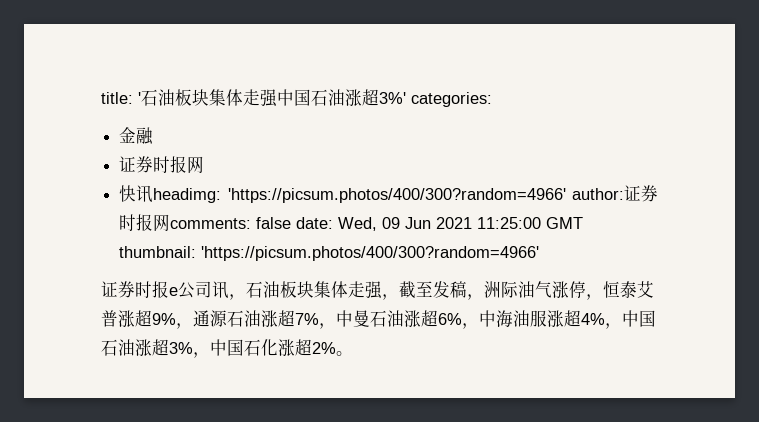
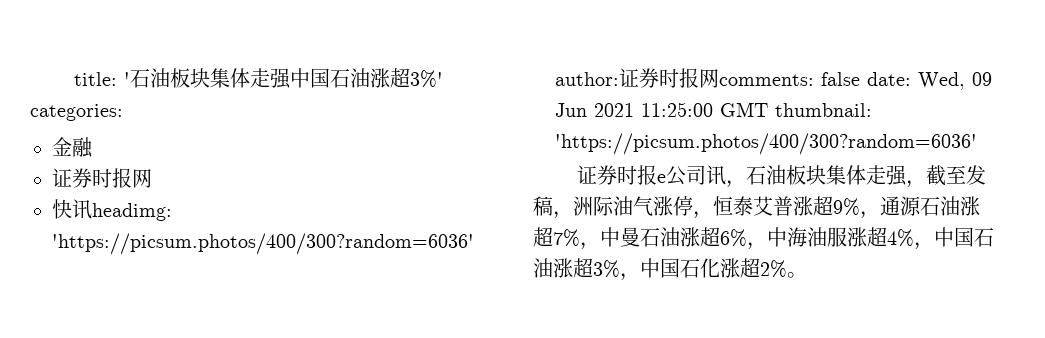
- 快讯headimg: 'https://picsum.photos/400/300?random=4966' author:证券时报网comments: false date: Wed, 09 Jun 2021 11:25:00 GMT thumbnail: 'https://picsum.photos/400/300?random=4966'
+ 快讯headimg: 'https://picsum.photos/400/300?random=6036' author:证券时报网comments: false date: Wed, 09 Jun 2021 11:25:00 GMT thumbnail: 'https://picsum.photos/400/300?random=6036'

